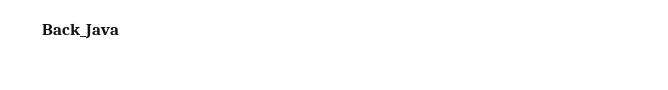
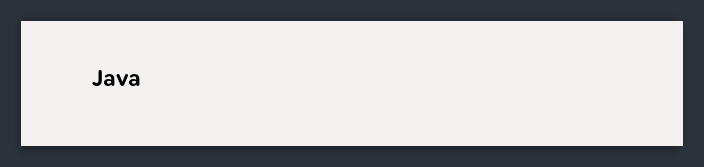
- Back_Java
+ Java

